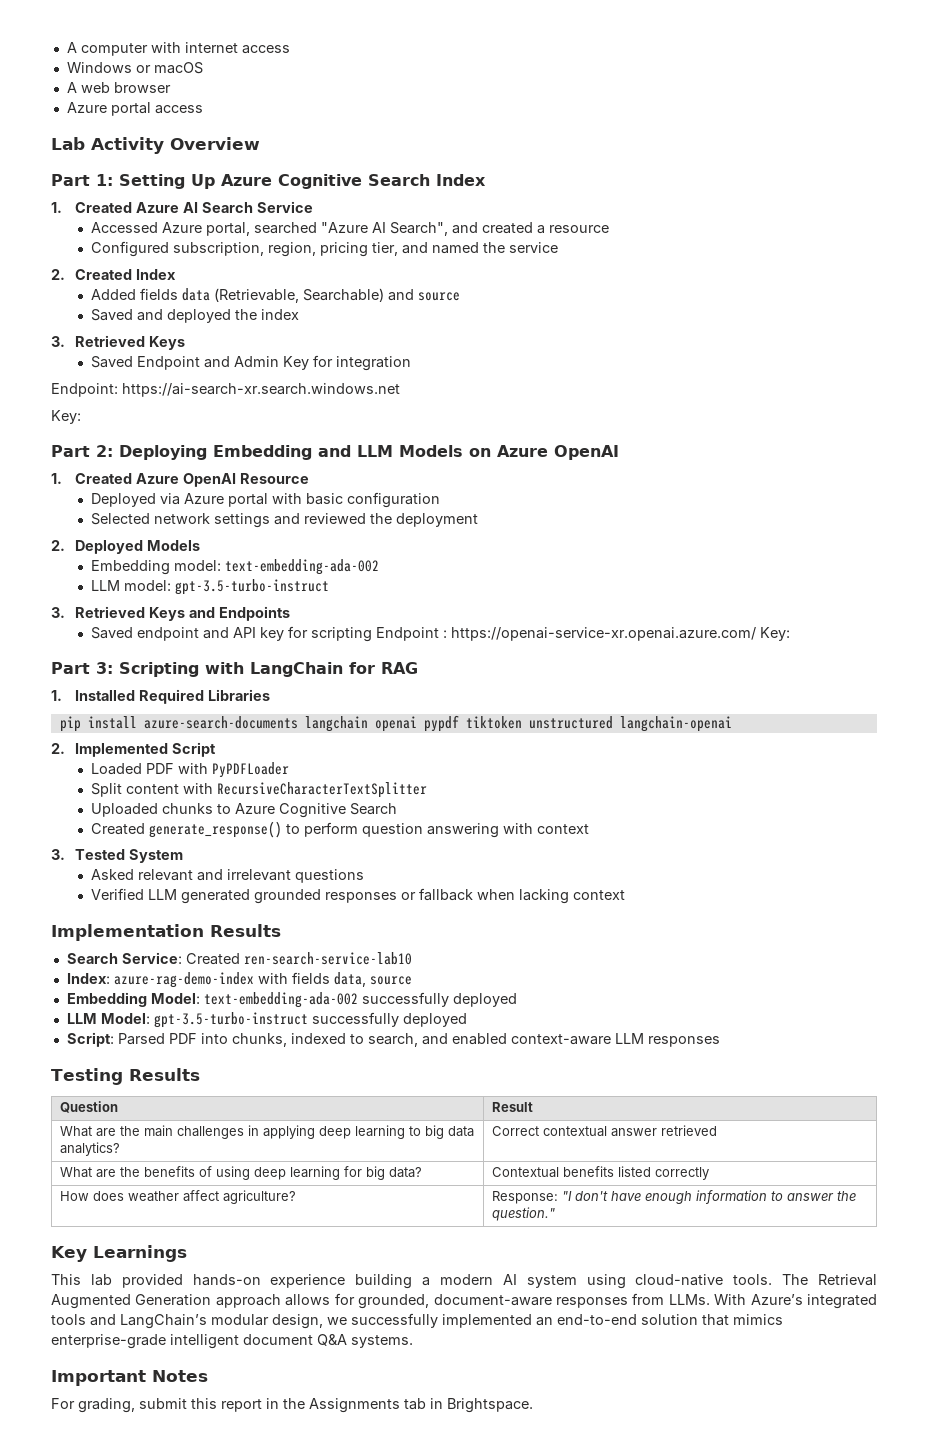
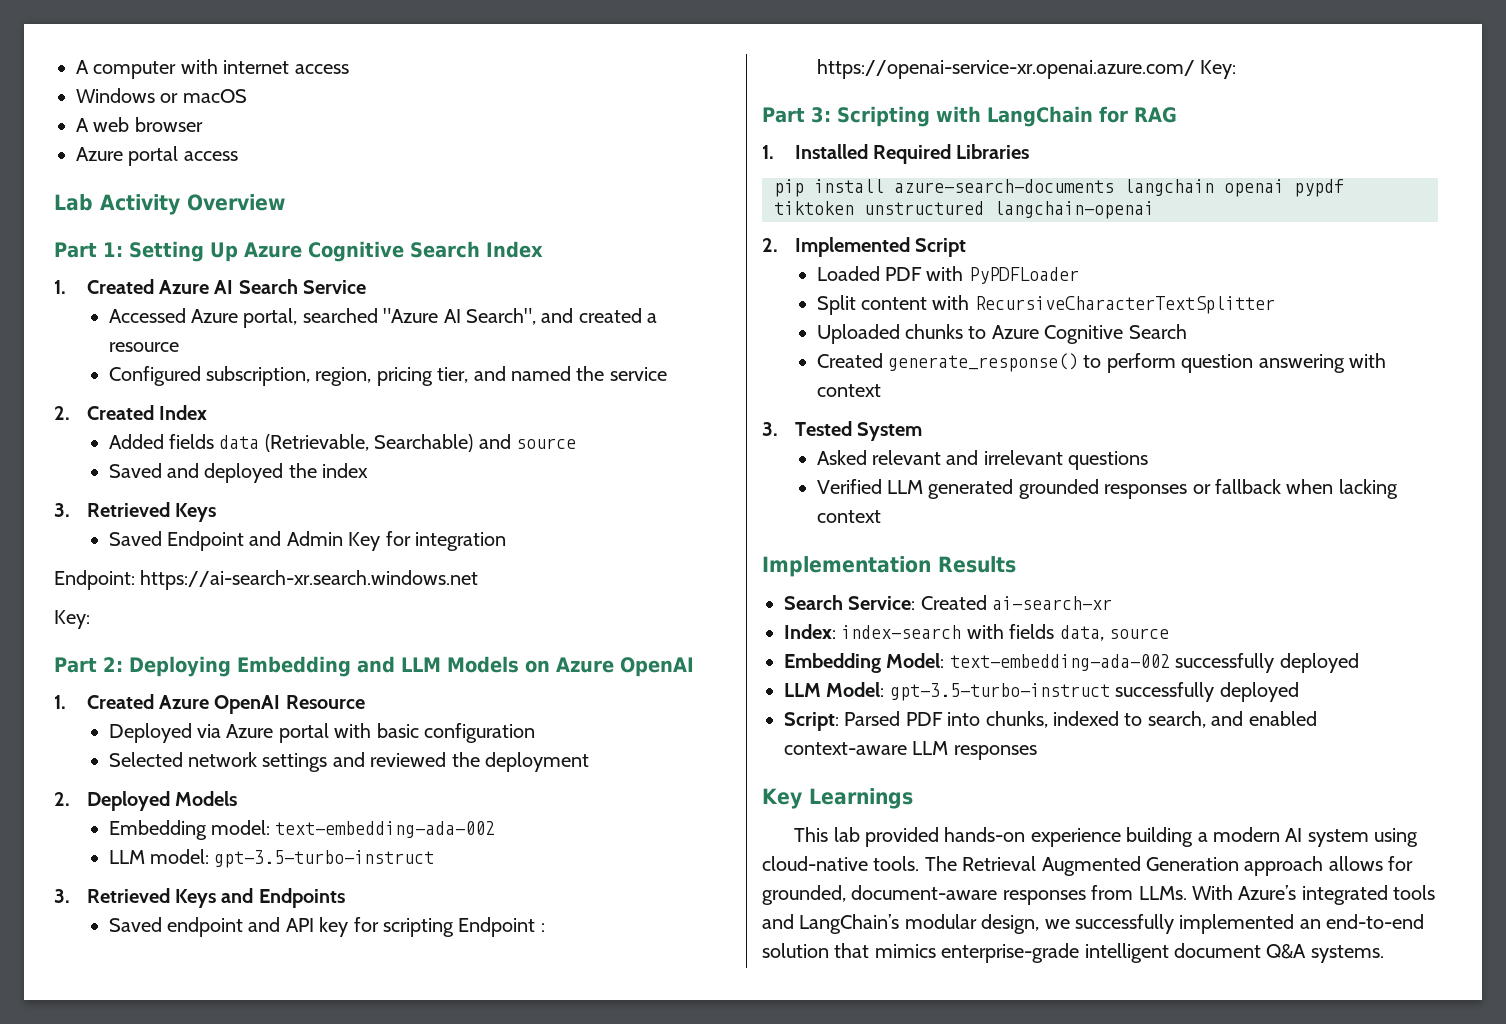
- Search Service: Created ren-search-service-lab10
+ Search Service: Created ai-search-xr
- Index: azure-rag-demo-index with fields data, source
+ Index: index-search with fields data, source
- Testing Results
- Question | Result
- What are the main challenges in applying deep learning to big data analytics? | Correct contextual answer retrieved
- What are the benefits of using deep learning for big data? | Contextual benefits listed correctly
- How does weather affect agriculture? | Response: "I don't have enough information to answer the question."
- Important Notes
- For grading, submit this report in the Assignments tab in Brightspace.

